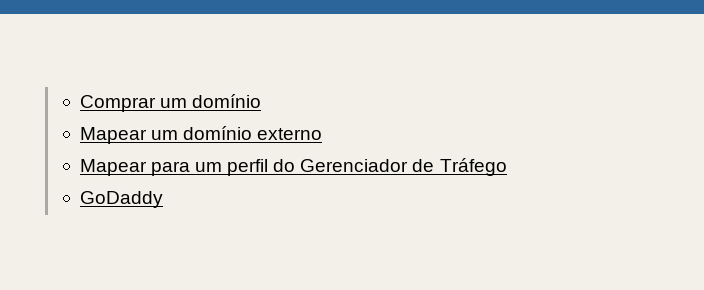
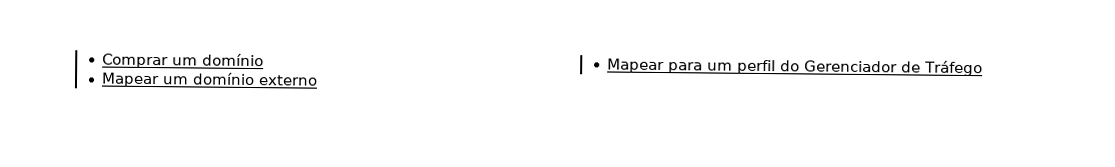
- GoDaddy

